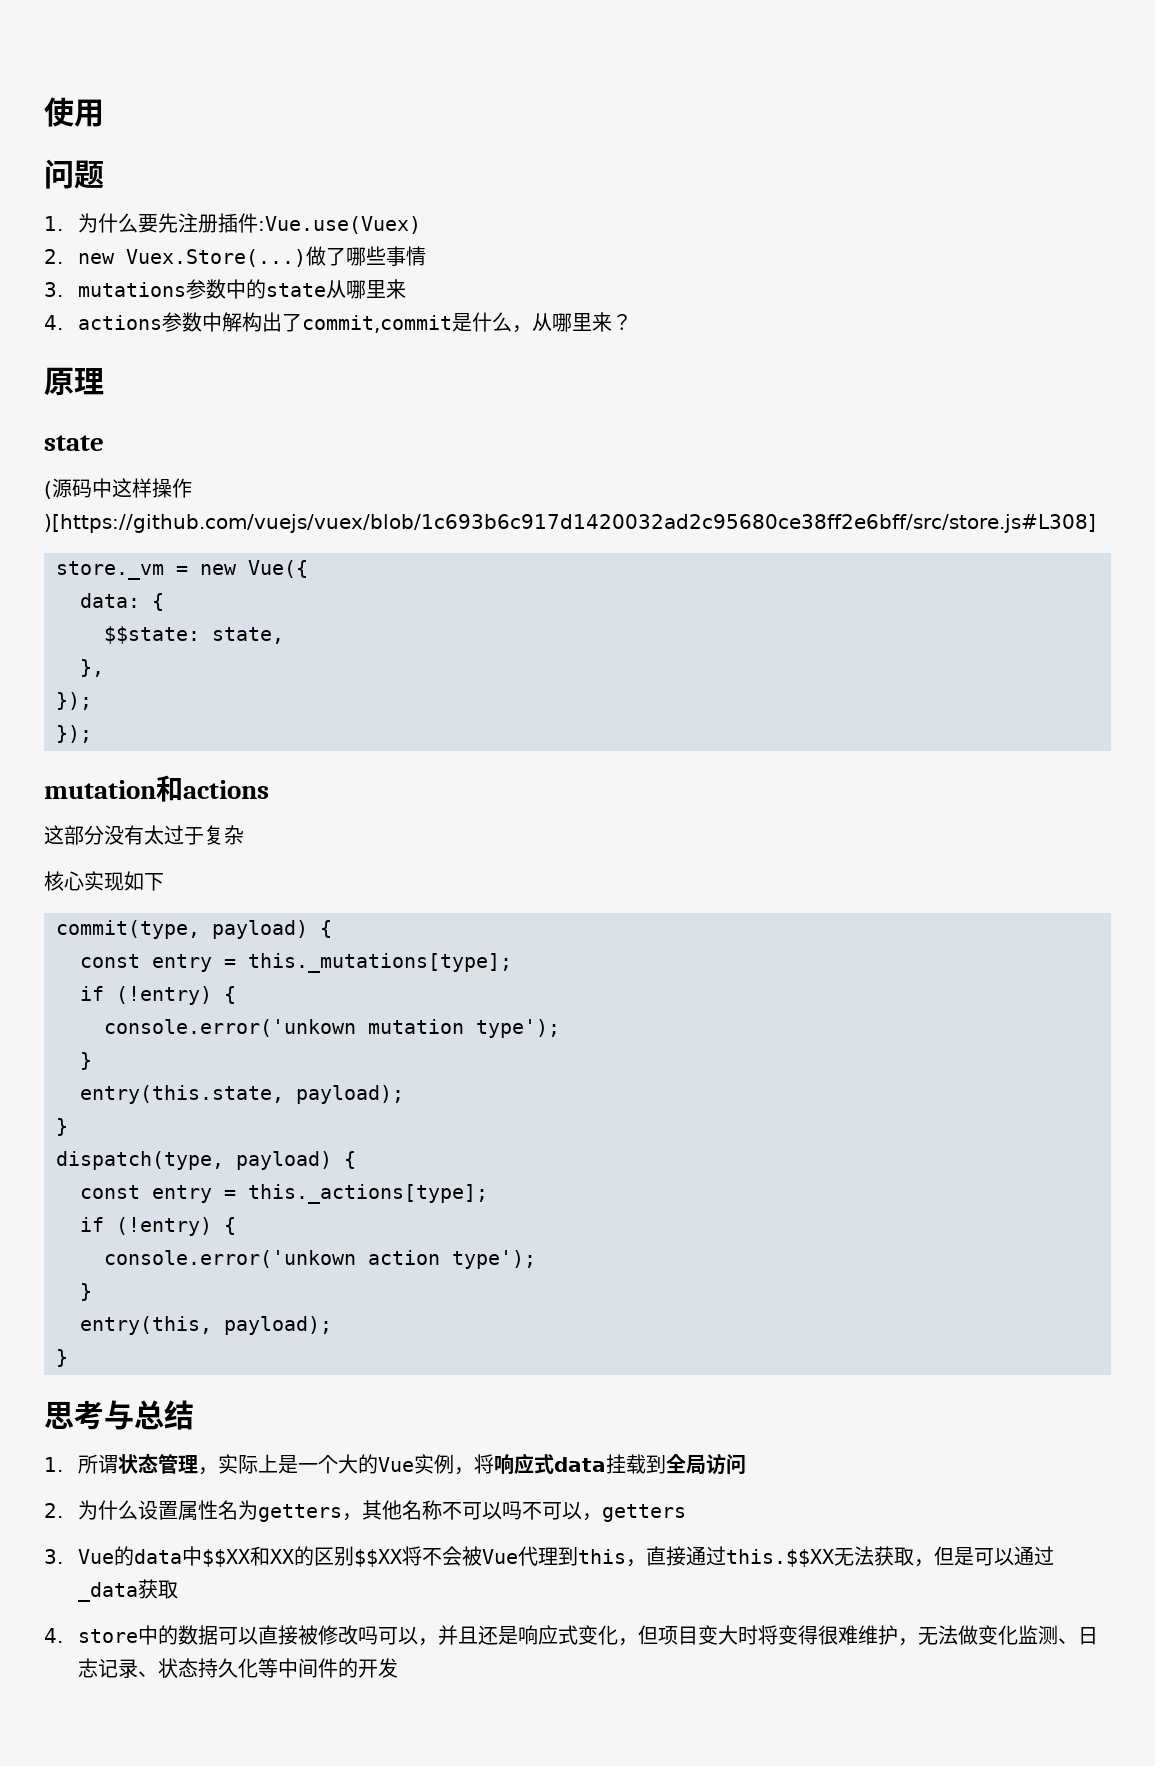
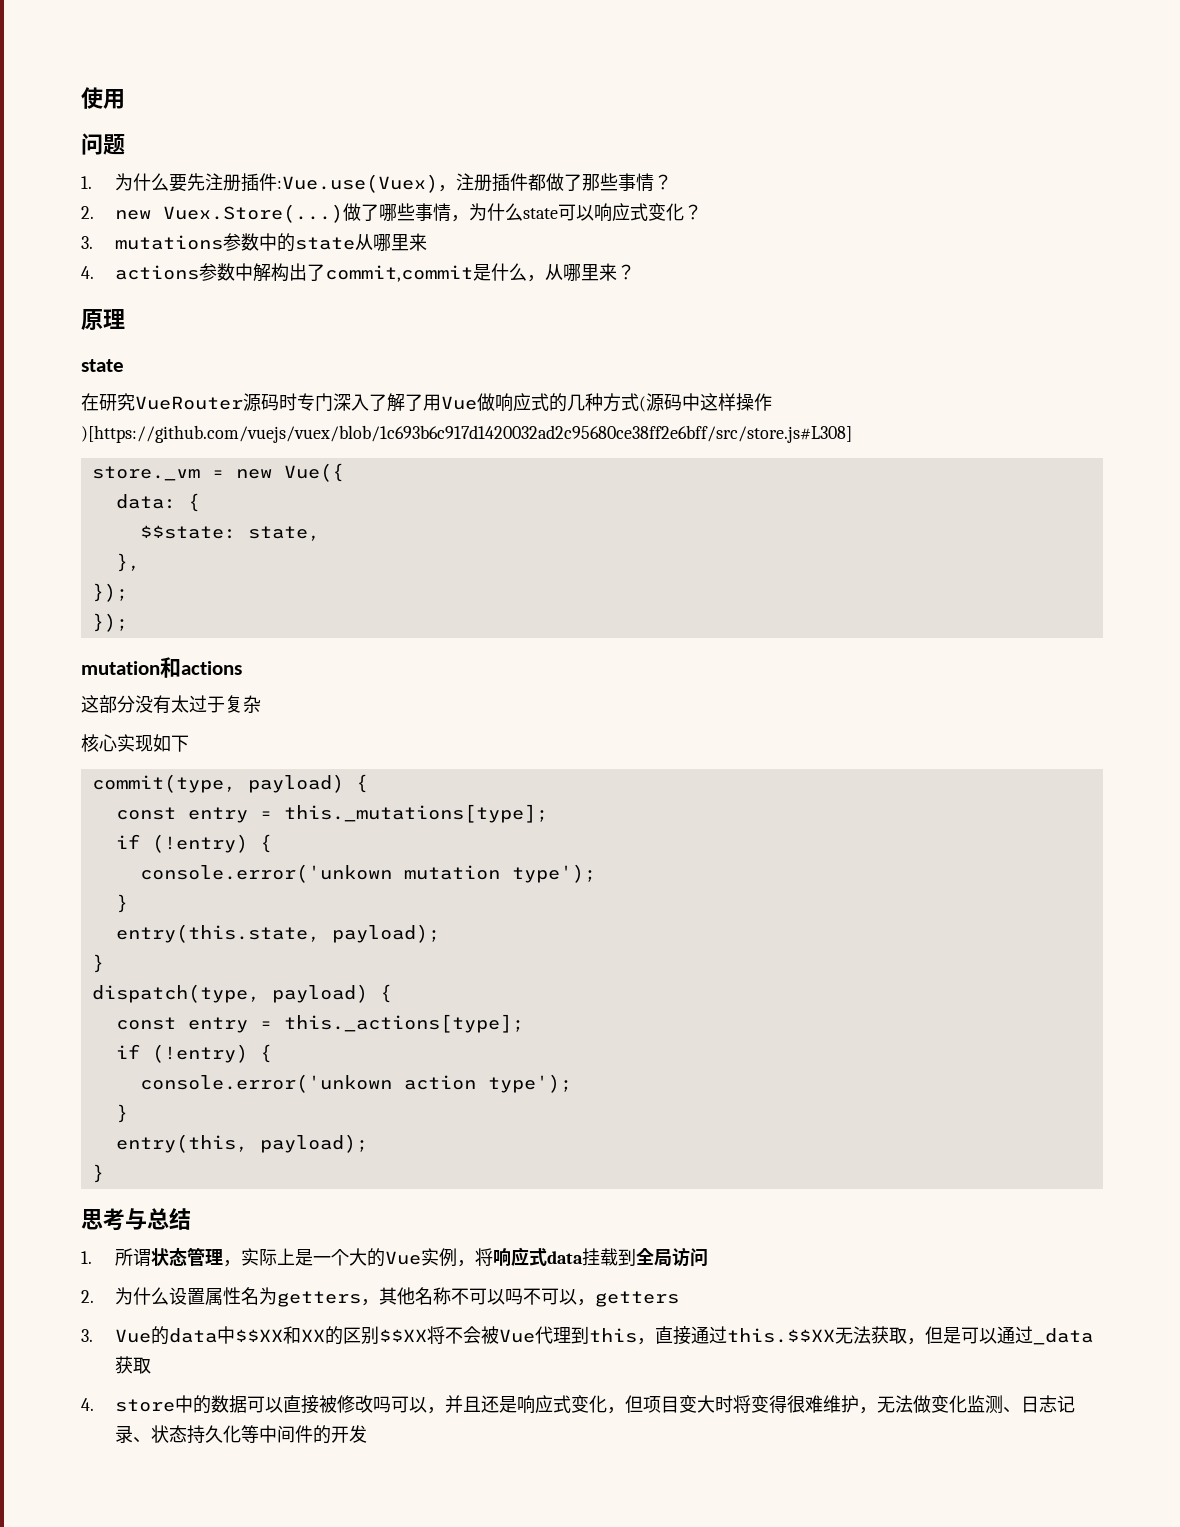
- 1.为什么要先注册插件:Vue.use(Vuex)
+ 1.为什么要先注册插件:Vue.use(Vuex)，注册插件都做了那些事情？
- 做了哪些事情
+ 做了哪些事情，为什么state可以响应式变化？
- (源码中这样操作)[https://github.com/vuejs/vuex/blob/1c693b6c917d1420032ad2c95680ce38ff2e6bff/src/store.js#L308]
+ 在研究VueRouter源码时专门深入了解了用Vue做响应式的几种方式(源码中这样操作)[https://github.com/vuejs/vuex/blob/1c693b6c917d1420032ad2c95680ce38ff2e6bff/src/store.js#L308]

